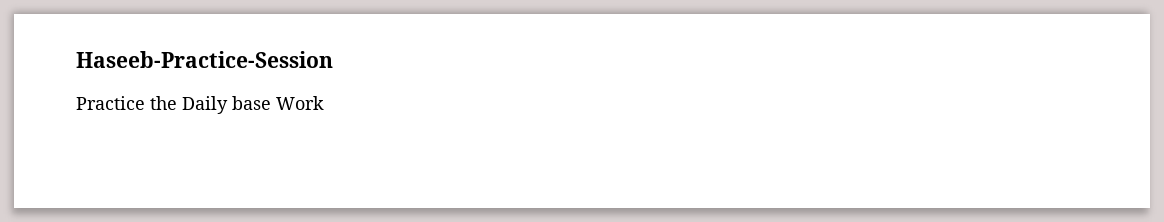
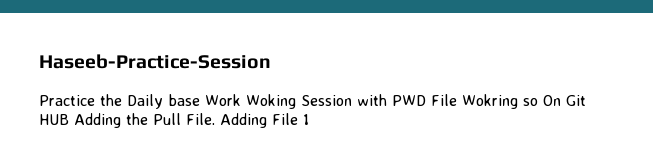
- Practice the Daily base Work
+ Practice the Daily base Work Woking Session with PWD File Wokring so On Git HUB Adding the Pull File. Adding File 1

